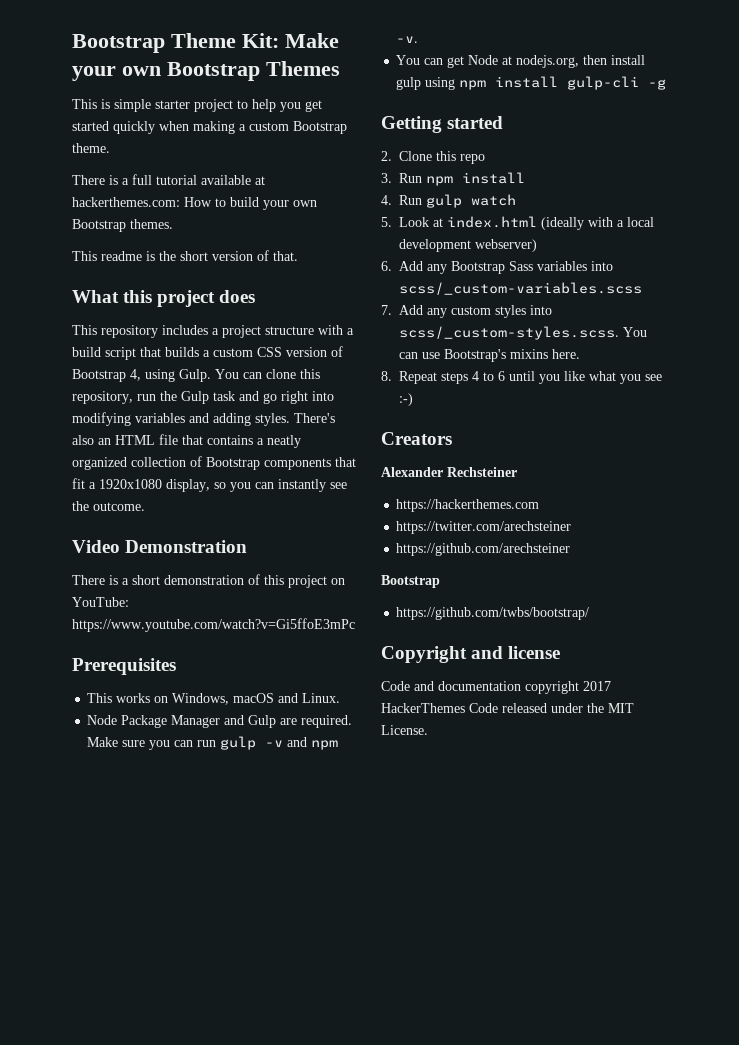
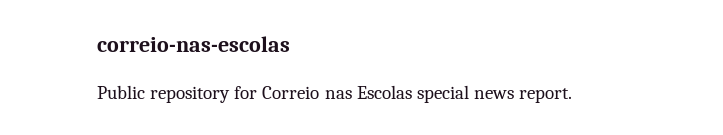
- Bootstrap Theme Kit: Make your own Bootstrap Themes
- This is simple starter project to help you get started quickly when making a custom Bootstrap theme.
- There is a full tutorial available at hackerthemes.com: How to build your own Bootstrap themes.
- This readme is the short version of that.
- What this project does
- This repository includes a project structure with a build script that builds a custom CSS version of Bootstrap 4, using Gulp. You can clone this repository, run the Gulp task and go right into modifying variables and adding styles. There's also an HTML file that contains a neatly organized collection of Bootstrap components that fit a 1920x1080 display, so you can instantly see the outcome.
- Video Demonstration
- There is a short demonstration of this project on YouTube: https://www.youtube.com/watch?v=Gi5ffoE3mPc
- Prerequisites
- This works on Windows, macOS and Linux.
- Node Package Manager and Gulp are required. Make sure you can run gulp -v and npm -v.
- You can get Node at nodejs.org, then install gulp using npm install gulp-cli -g
- Getting started
- 2. Clone this repo
- 3. Run npm install
- 4. Run gulp watch
- 5. Look at index.html (ideally with a local development webserver)
- 6. Add any Bootstrap Sass variables into scss/_custom-variables.scss
- 7. Add any custom styles into scss/_custom-styles.scss. You can use Bootstrap's mixins here.
- 8. Repeat steps 4 to 6 until you like what you see :-)
- Creators
- Alexander Rechsteiner
- https://hackerthemes.com
- https://twitter.com/arechsteiner
- https://github.com/arechsteiner
- Bootstrap
- https://github.com/twbs/bootstrap/
- Copyright and license
- Code and documentation copyright 2017 HackerThemes Code released under the MIT License.
+ correio-nas-escolas
+ Public repository for Correio nas Escolas special news report.

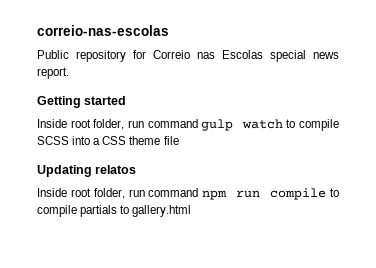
+ Getting started
+ Inside root folder, run command gulp watch to compile SCSS into a CSS theme file
+ Updating relatos
+ Inside root folder, run command npm run compile to compile partials to gallery.html

